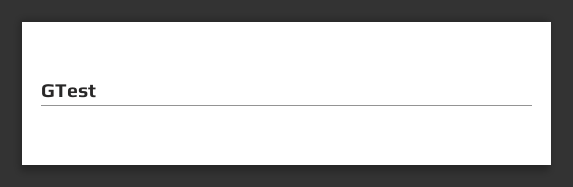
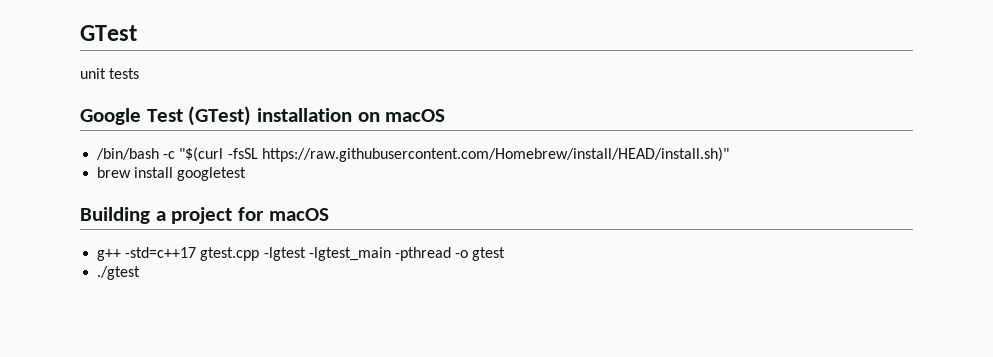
+ unit tests
+ Google Test (GTest) installation on macOS
+ /bin/bash -c "$(curl -fsSL https://raw.githubusercontent.com/Homebrew/install/HEAD/install.sh)"
+ brew install googletest
+ Building a project for macOS
+ g++ -std=c++17 gtest.cpp -lgtest -lgtest_main -pthread -o gtest
+ ./gtest

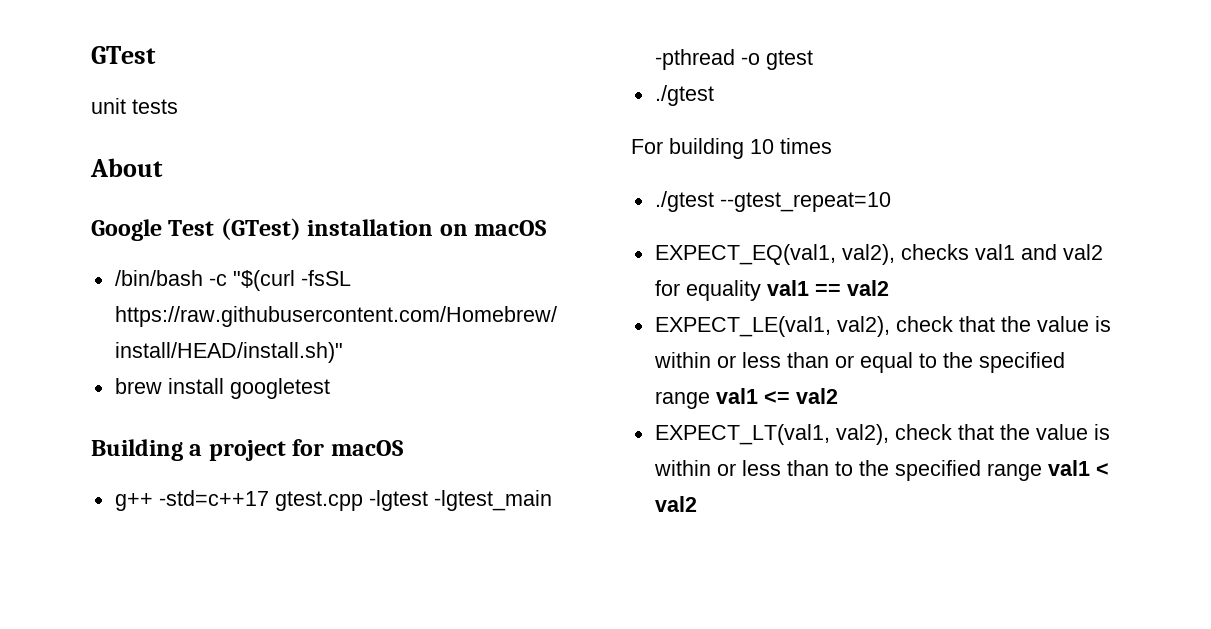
+ About
+ For building 10 times
+ ./gtest --gtest_repeat=10
+ EXPECT_EQ(val1, val2), checks val1 and val2 for equality val1 == val2
+ EXPECT_LE(val1, val2), check that the value is within or less than or equal to the specified range val1 <= val2
+ EXPECT_LT(val1, val2), check that the value is within or less than to the specified range val1 < val2

